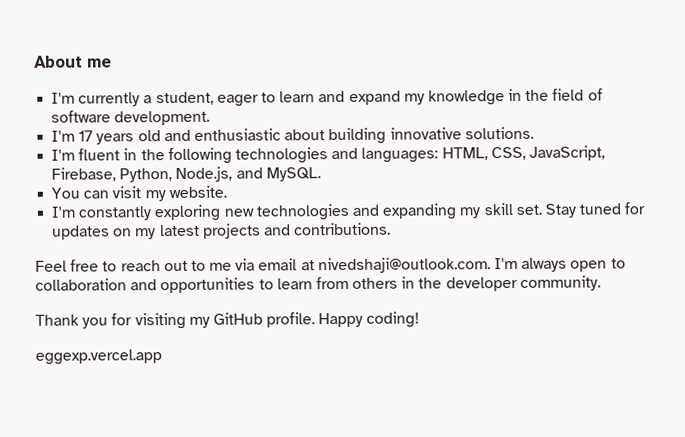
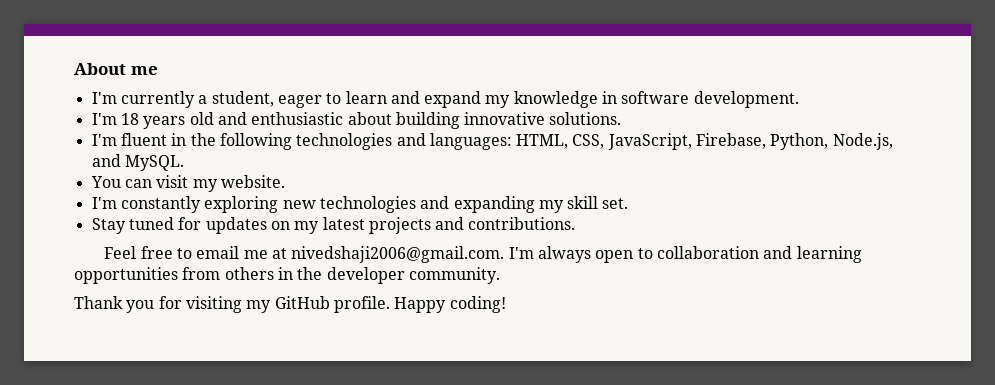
- I'm currently a student, eager to learn and expand my knowledge in the field of software development.
+ I'm currently a student, eager to learn and expand my knowledge in software development.
- I'm 17 years old and enthusiastic about building innovative solutions.
+ I'm 18 years old and enthusiastic about building innovative solutions.
- I'm constantly exploring new technologies and expanding my skill set. Stay tuned for updates on my latest projects and contributions.
+ I'm constantly exploring new technologies and expanding my skill set.
+ Stay tuned for updates on my latest projects and contributions.
- Feel free to reach out to me via email at nivedshaji@outlook.com. I'm always open to collaboration and opportunities to learn from others in the developer community.
+ Feel free to email me at nivedshaji2006@gmail.com. I'm always open to collaboration and learning opportunities from others in the developer community.
- eggexp.vercel.app

